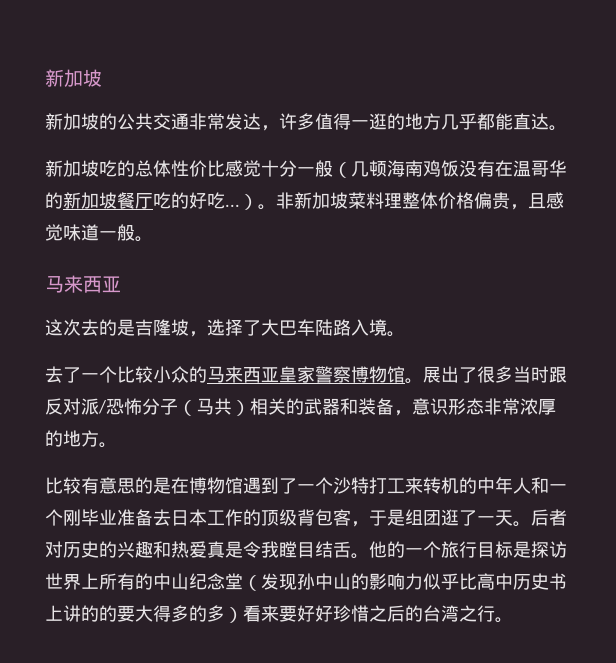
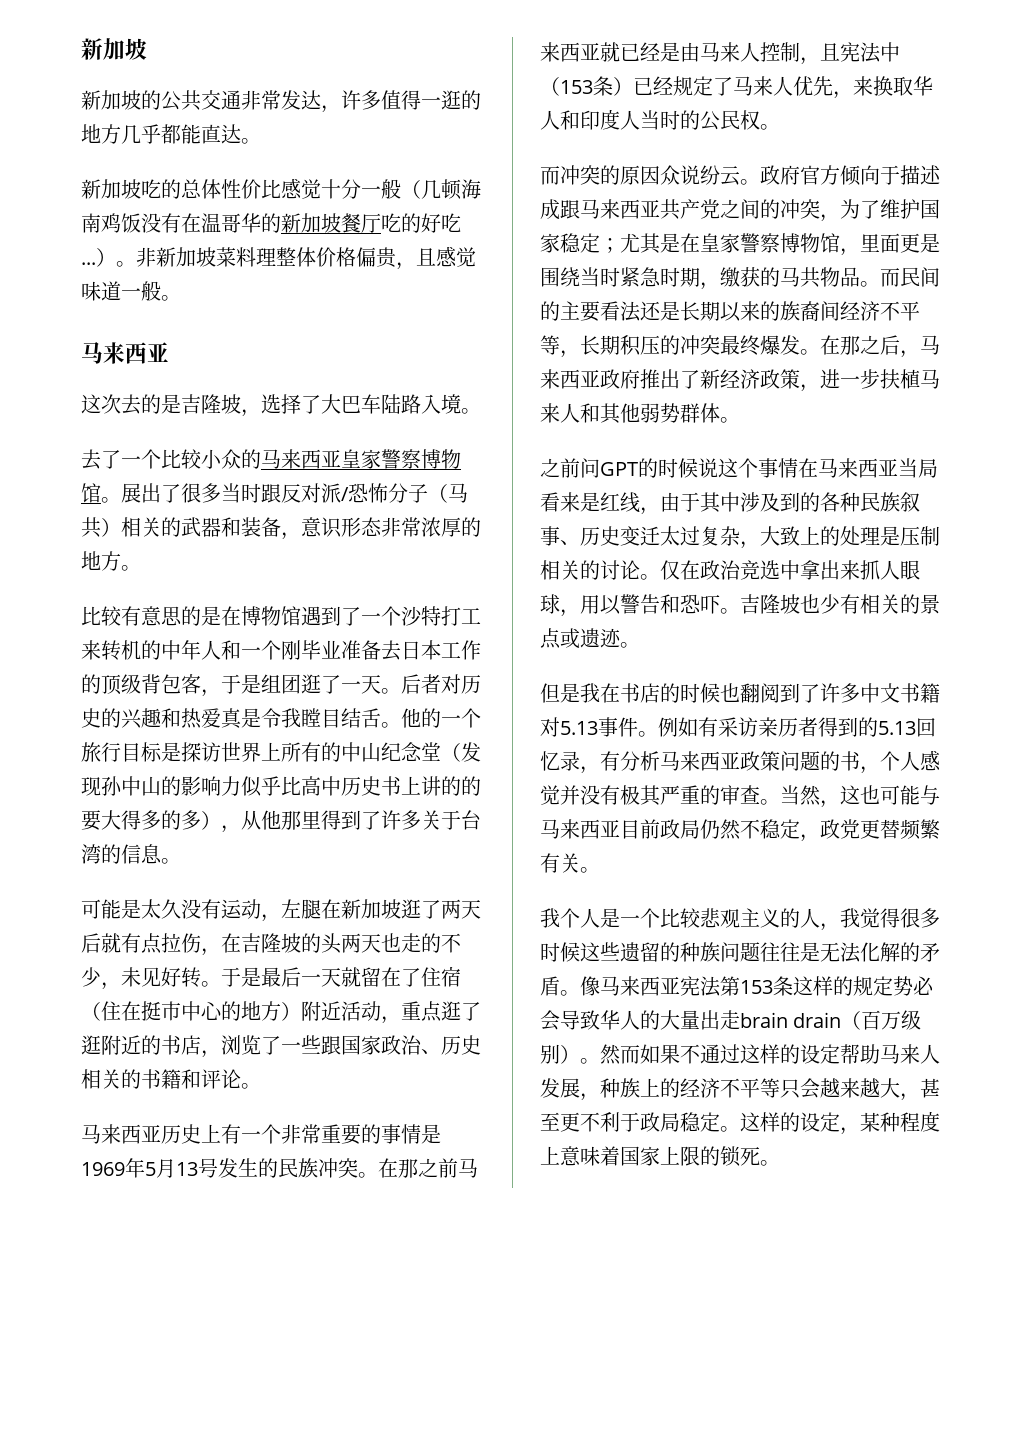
- 他的一个旅行目标是探访世界上所有的中山纪念堂（发现孙中山的影响力似乎比高中历史书上讲的的要大得多的多）看来要好好珍惜之后的台湾之行。
+ 他的一个旅行目标是探访世界上所有的中山纪念堂（发现孙中山的影响力似乎比高中历史书上讲的的要大得多的多），从他那里得到了许多关于台湾的信息。
+ 可能是太久没有运动，左腿在新加坡逛了两天后就有点拉伤，在吉隆坡的头两天也走的不少，未见好转。于是最后一天就留在了住宿（住在挺市中心的地方）附近活动，重点逛了逛附近的书店，浏览了一些跟国家政治、历史相关的书籍和评论。
+ 马来西亚历史上有一个非常重要的事情是1969年5月13号发生的民族冲突。在那之前马来西亚就已经是由马来人控制，且宪法中（153条）已经规定了马来人优先，来换取华人和印度人当时的公民权。
+ 而冲突的原因众说纷云。政府官方倾向于描述成跟马来西亚共产党之间的冲突，为了维护国家稳定；尤其是在皇家警察博物馆，里面更是围绕当时紧急时期，缴获的马共物品。而民间的主要看法还是长期以来的族裔间经济不平等，长期积压的冲突最终爆发。在那之后，马来西亚政府推出了新经济政策，进一步扶植马来人和其他弱势群体。
+ 之前问GPT的时候说这个事情在马来西亚当局看来是红线，由于其中涉及到的各种民族叙事、历史变迁太过复杂，大致上的处理是压制相关的讨论。仅在政治竞选中拿出来抓人眼球，用以警告和恐吓。吉隆坡也少有相关的景点或遗迹。
+ 但是我在书店的时候也翻阅到了许多中文书籍对5.13事件。例如有采访亲历者得到的5.13回忆录，有分析马来西亚政策问题的书，个人感觉并没有极其严重的审查。当然，这也可能与马来西亚目前政局仍然不稳定，政党更替频繁有关。
+ 我个人是一个比较悲观主义的人，我觉得很多时候这些遗留的种族问题往往是无法化解的矛盾。像马来西亚宪法第153条这样的规定势必会导致华人的大量出走brain drain（百万级别）。然而如果不通过这样的设定帮助马来人发展，种族上的经济不平等只会越来越大，甚至更不利于政局稳定。这样的设定，某种程度上意味着国家上限的锁死。

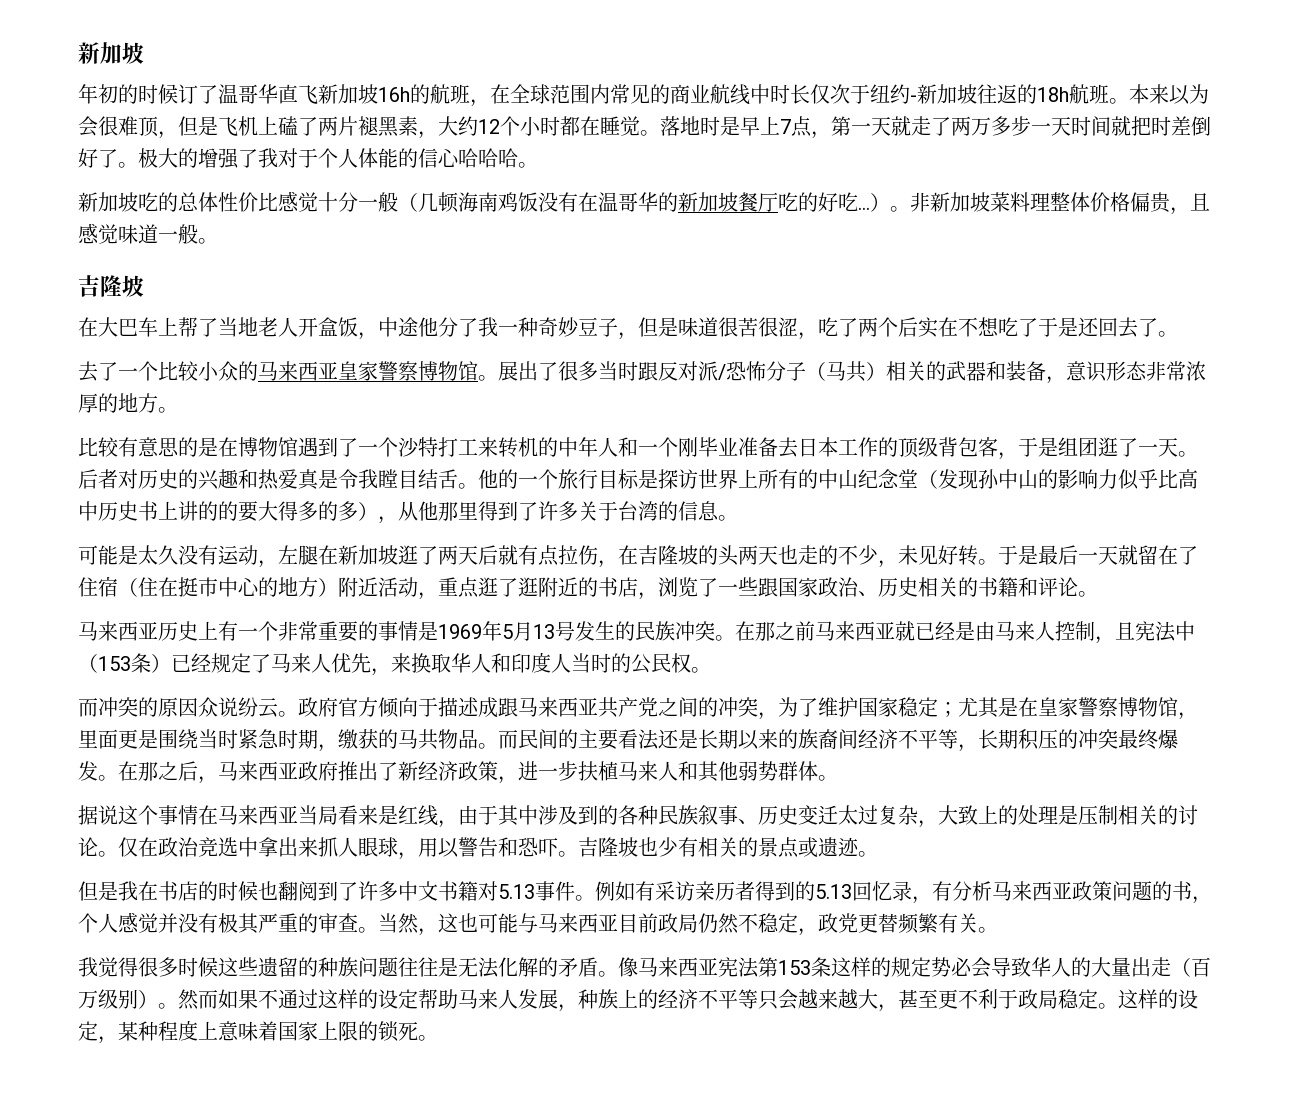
- 新加坡的公共交通非常发达，许多值得一逛的地方几乎都能直达。
+ 年初的时候订了温哥华直飞新加坡16h的航班，在全球范围内常见的商业航线中时长仅次于纽约-新加坡往返的18h航班。本来以为会很难顶，但是飞机上磕了两片褪黑素，大约12个小时都在睡觉。落地时是早上7点，第一天就走了两万多步一天时间就把时差倒好了。极大的增强了我对于个人体能的信心哈哈哈。
  非新加坡菜料理整体价格偏贵，且感觉味道一般。
- 马来西亚
- 这次去的是吉隆坡，选择了大巴车陆路入境。
+ 吉隆坡
+ 在大巴车上帮了当地老人开盒饭，中途他分了我一种奇妙豆子，但是味道很苦很涩，吃了两个后实在不想吃了于是还回去了。
- 之前问GPT的时候说这个事情在马来西亚当局看来是红线，由于其中涉及到的各种民族叙事、历史变迁太过复杂，大致上的处理是压制相关的讨论。
+ 据说这个事情在马来西亚当局看来是红线，由于其中涉及到的各种民族叙事、历史变迁太过复杂，大致上的处理是压制相关的讨论。
- 我个人是一个比较悲观主义的人，我觉得很多时候这些遗留的种族问题往往是无法化解的矛盾。
+ 我觉得很多时候这些遗留的种族问题往往是无法化解的矛盾。
- 像马来西亚宪法第153条这样的规定势必会导致华人的大量出走brain drain（百万级别）。
+ 像马来西亚宪法第153条这样的规定势必会导致华人的大量出走（百万级别）。

